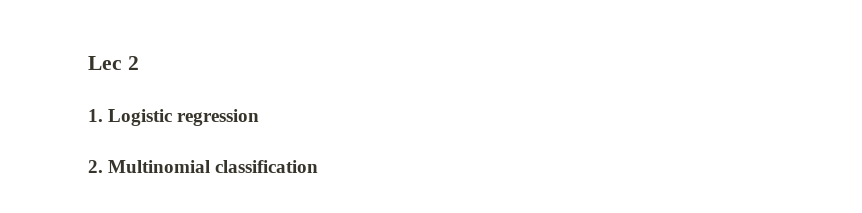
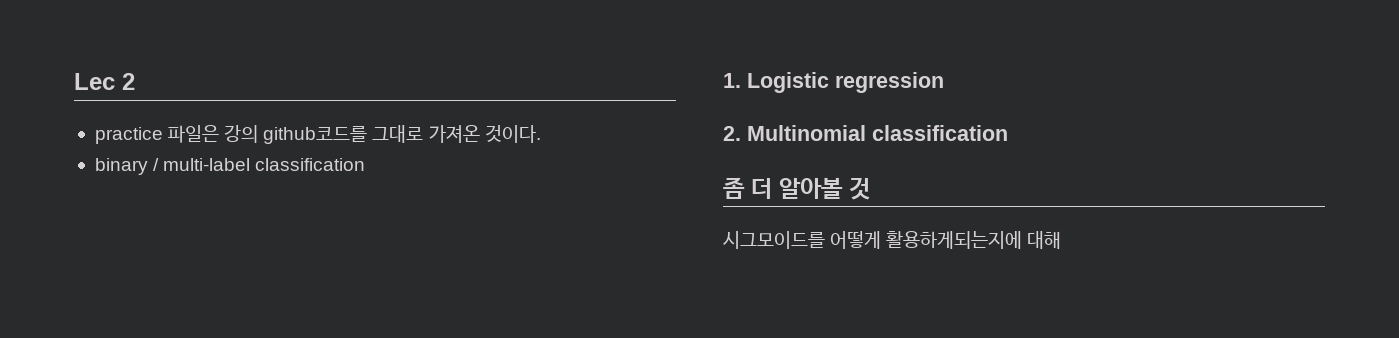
+ practice 파일은 강의 github코드를 그대로 가져온 것이다.
+ binary / multi-label classification
+ 좀 더 알아볼 것
+ 시그모이드를 어떻게 활용하게되는지에 대해

